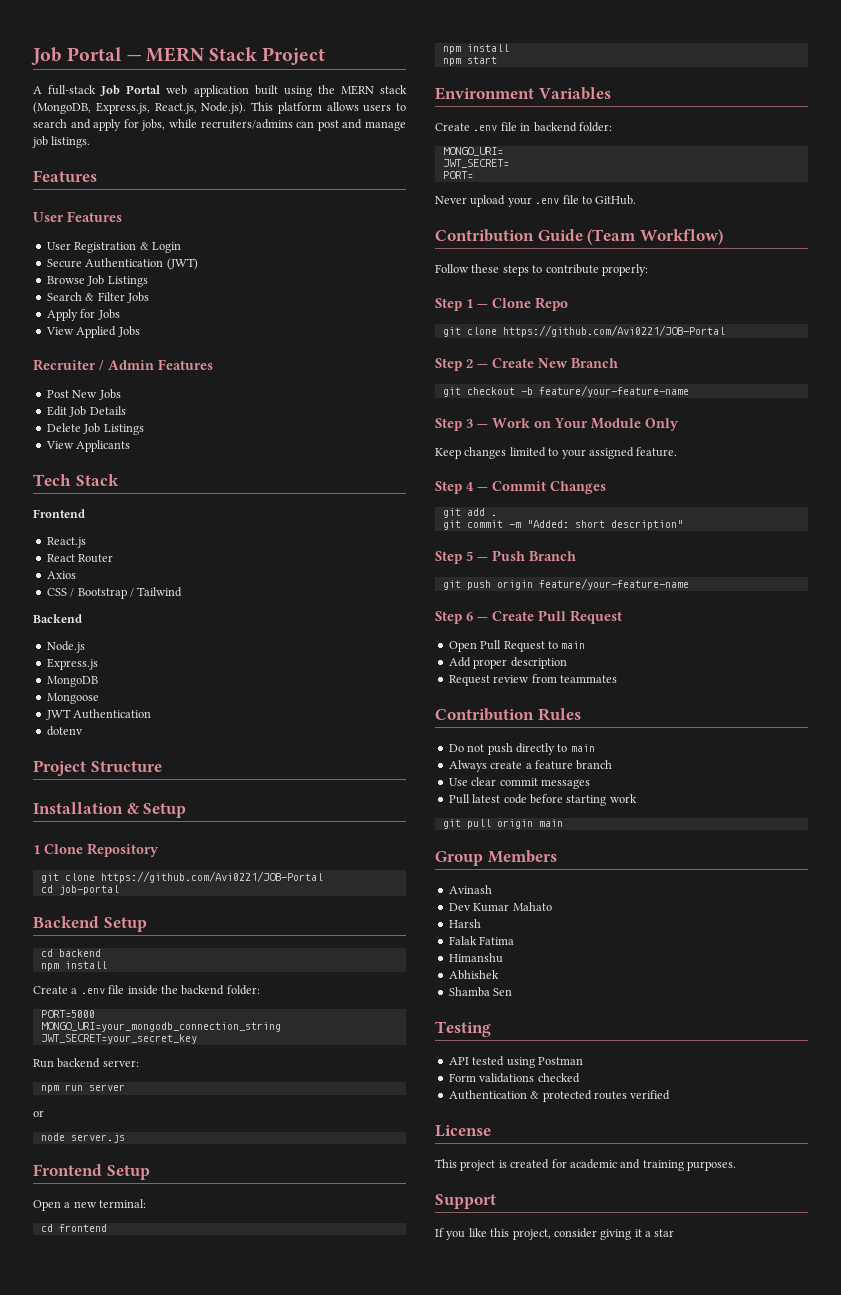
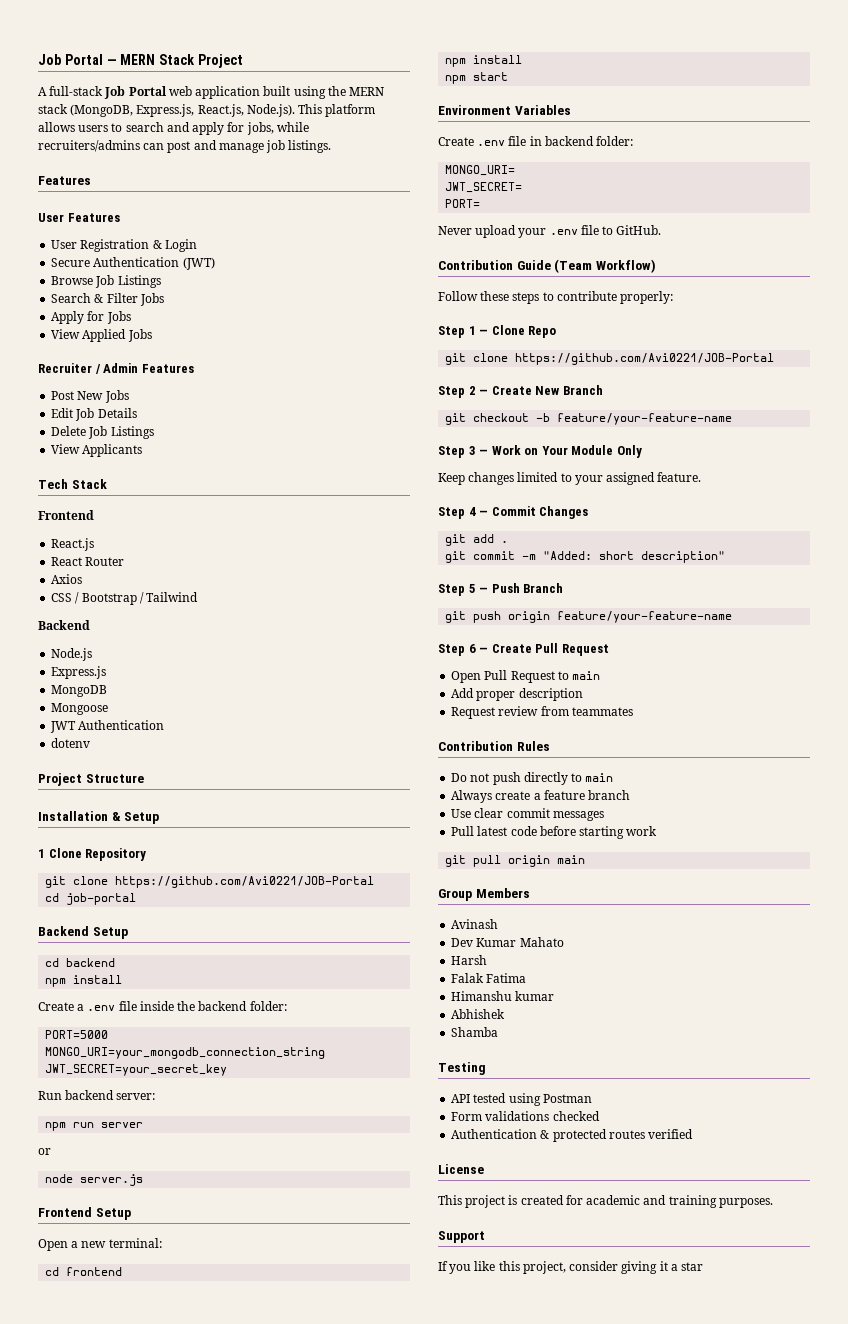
- Himanshu
+ Himanshu kumar
- Shamba Sen
+ Shamba

